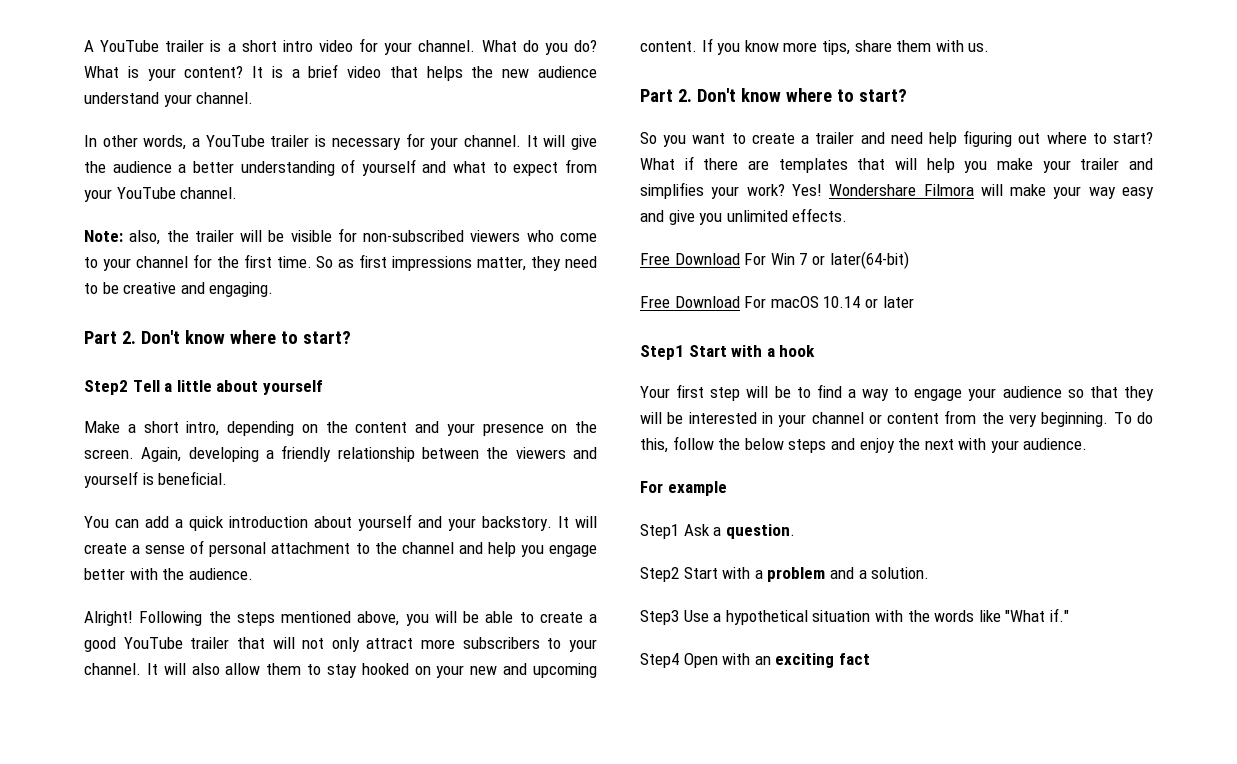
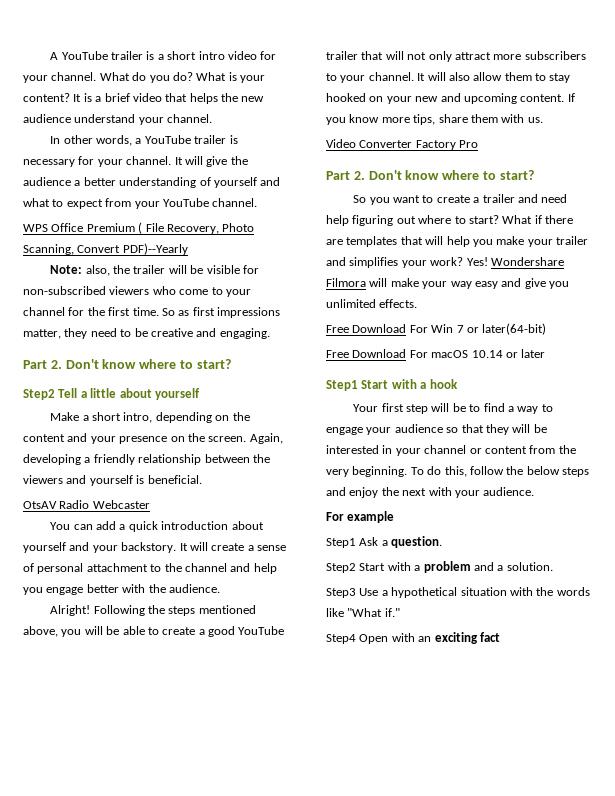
+ WPS Office Premium ( File Recovery, Photo Scanning, Convert PDF)--Yearly
+ OtsAV Radio Webcaster
+ Video Converter Factory Pro

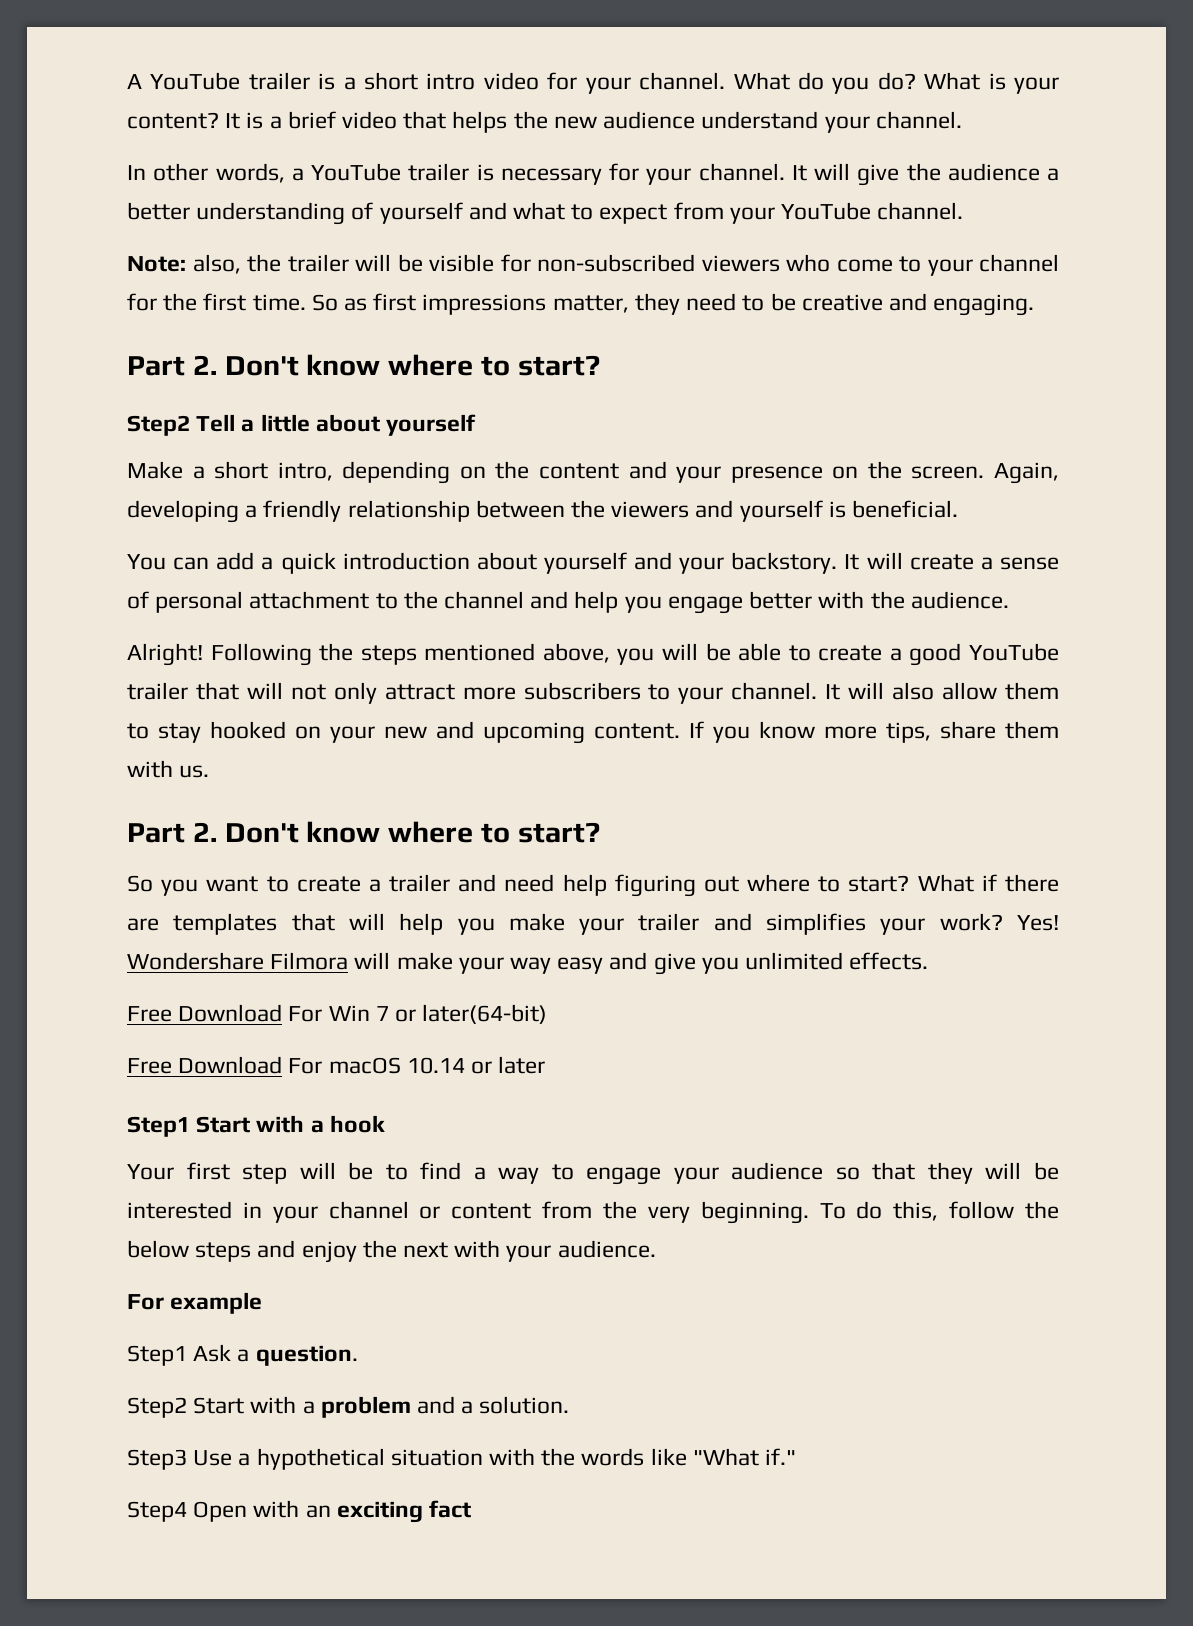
- WPS Office Premium ( File Recovery, Photo Scanning, Convert PDF)--Yearly
- OtsAV Radio Webcaster
- Video Converter Factory Pro

